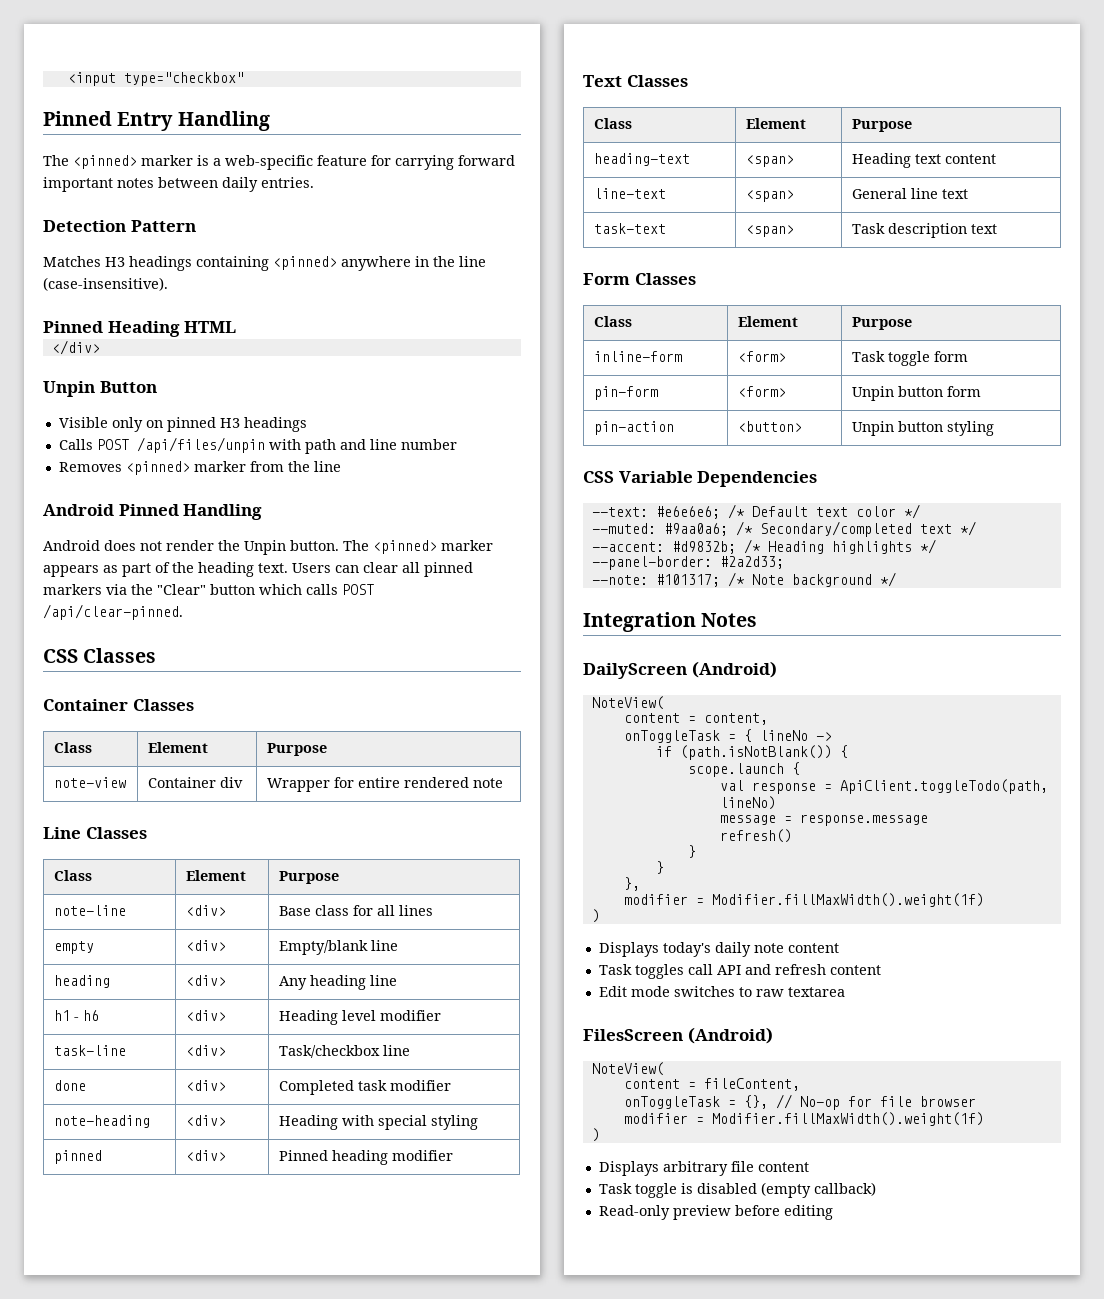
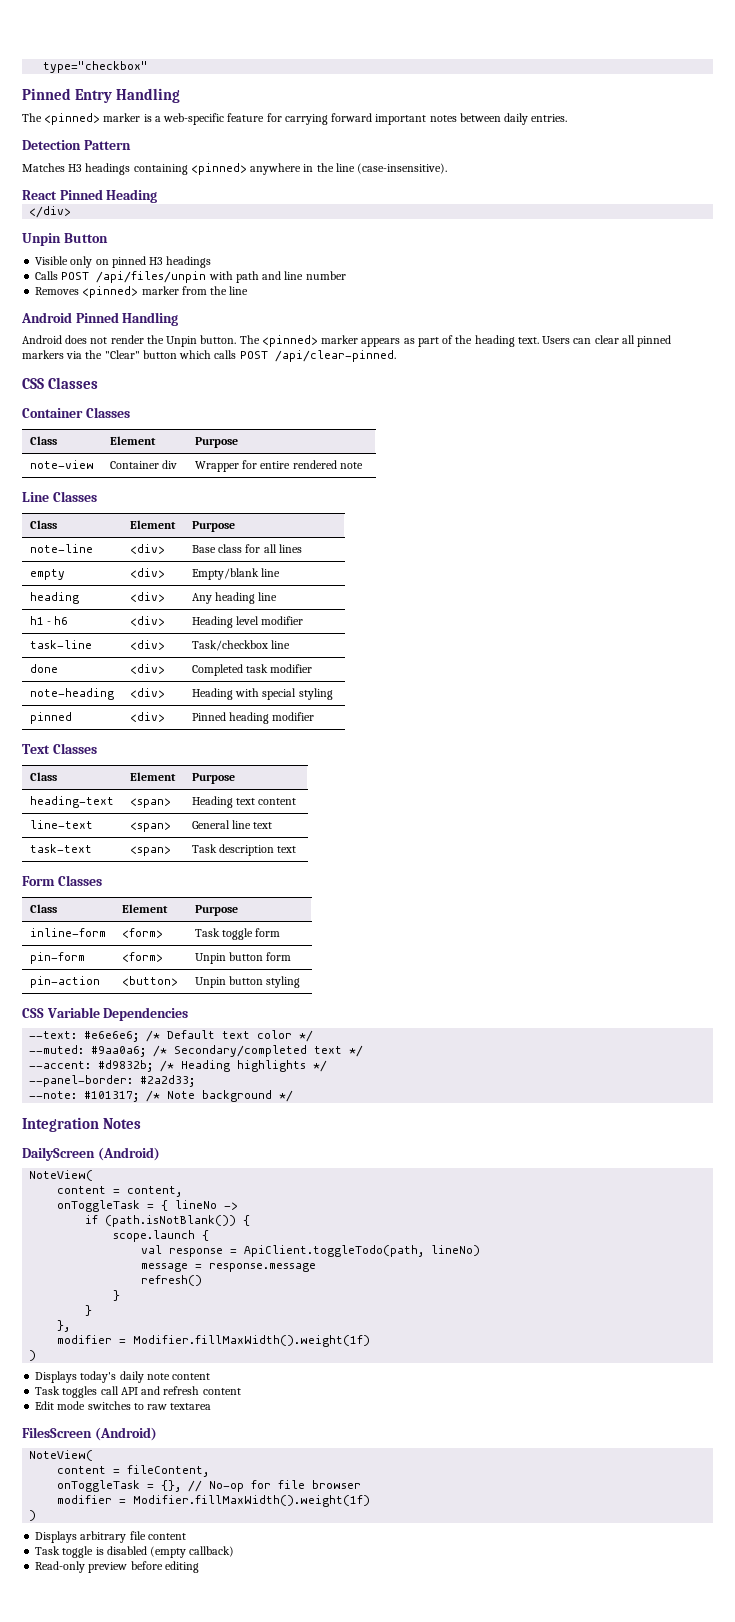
- <input type="checkbox"
+ type="checkbox"
- Pinned Heading HTML
+ React Pinned Heading

